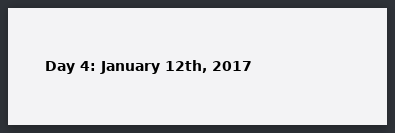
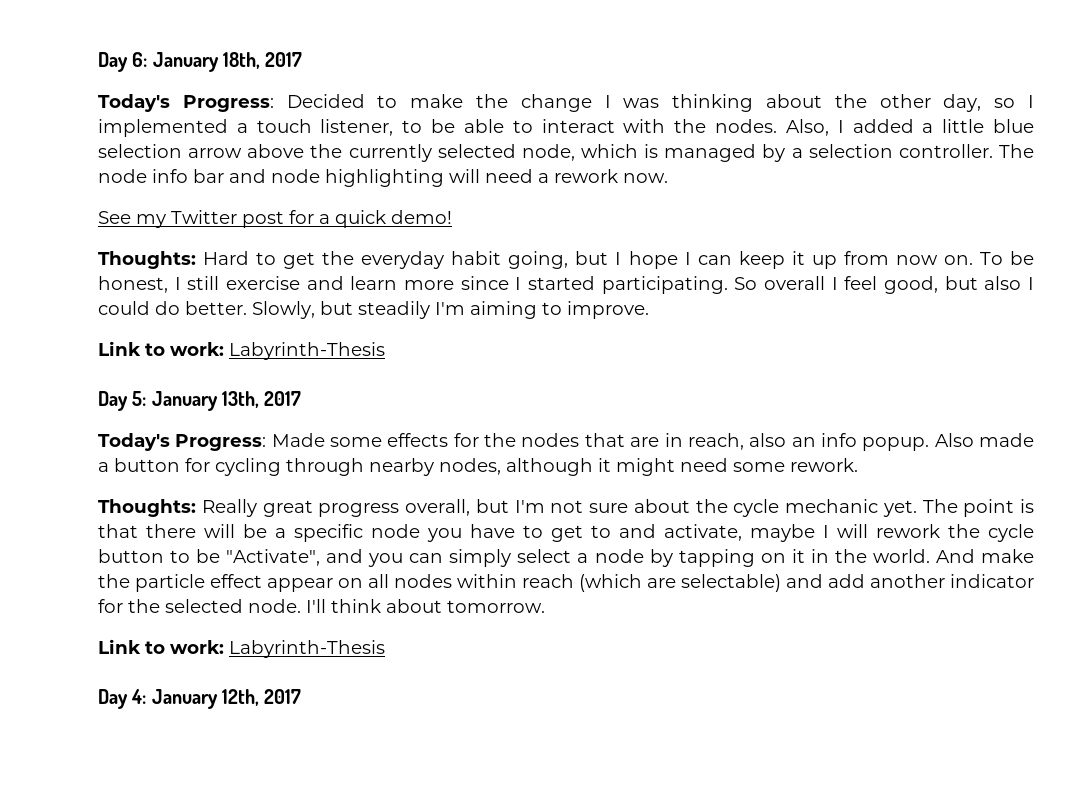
+ Day 6: January 18th, 2017
+ Today's Progress: Decided to make the change I was thinking about the other day, so I implemented a touch listener, to be able to interact with the nodes. Also, I added a little blue selection arrow above the currently selected node, which is managed by a selection controller. The node info bar and node highlighting will need a rework now.
+ See my Twitter post for a quick demo!
+ Thoughts: Hard to get the everyday habit going, but I hope I can keep it up from now on. To be honest, I still exercise and learn more since I started participating. So overall I feel good, but also I could do better. Slowly, but steadily I'm aiming to improve.
+ Link to work: Labyrinth-Thesis
+ Day 5: January 13th, 2017
+ Today's Progress: Made some effects for the nodes that are in reach, also an info popup. Also made a button for cycling through nearby nodes, although it might need some rework.
+ Thoughts: Really great progress overall, but I'm not sure about the cycle mechanic yet. The point is that there will be a specific node you have to get to and activate, maybe I will rework the cycle button to be "Activate", and you can simply select a node by tapping on it in the world. And make the particle effect appear on all nodes within reach (which are selectable) and add another indicator for the selected node. I'll think about tomorrow.
+ Link to work: Labyrinth-Thesis

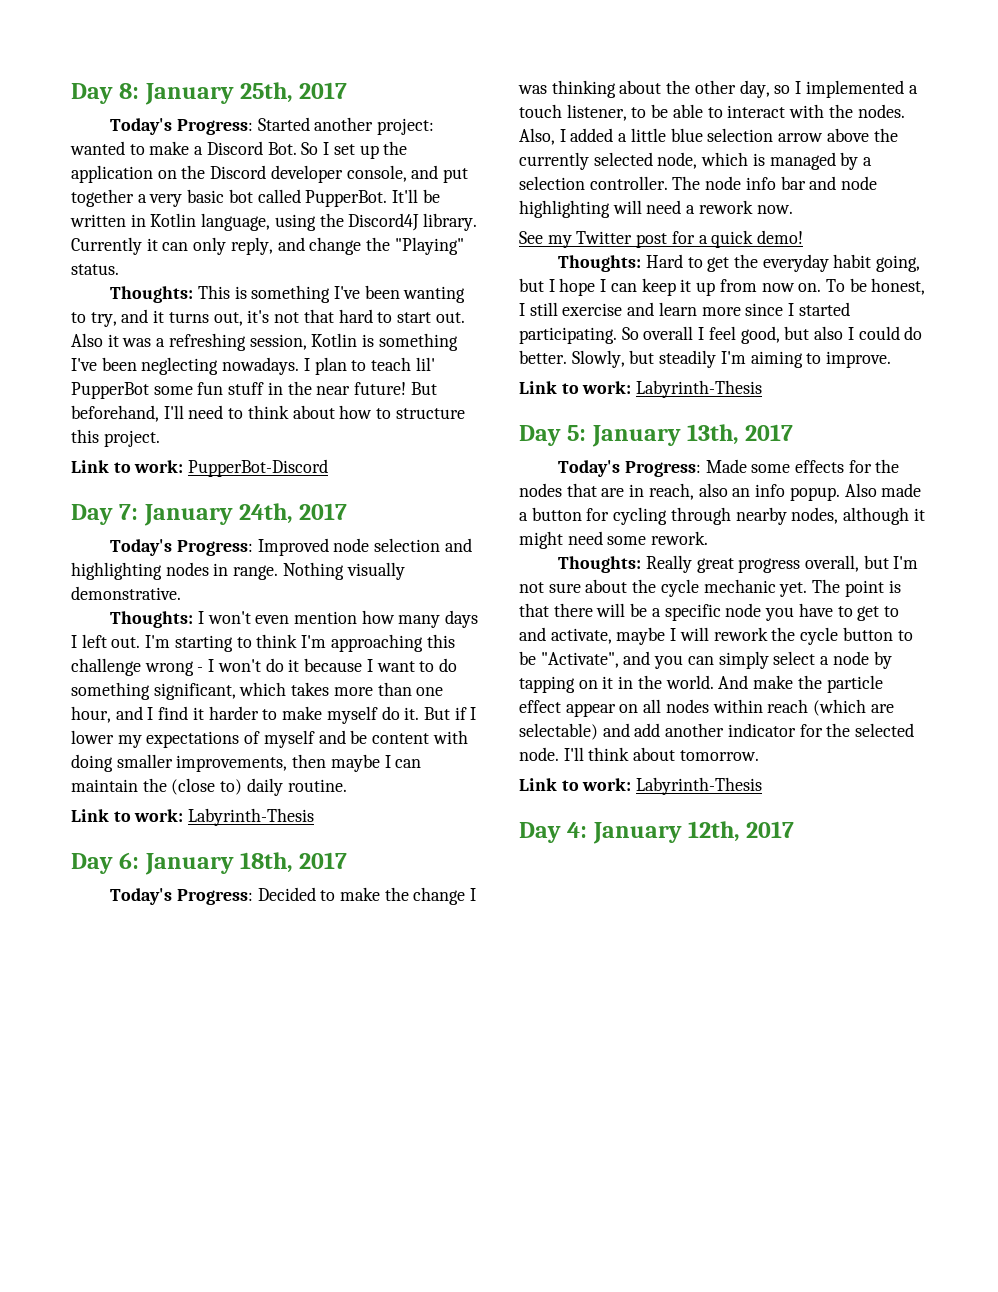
+ Day 8: January 25th, 2017
+ Today's Progress: Started another project: wanted to make a Discord Bot. So I set up the application on the Discord developer console, and put together a very basic bot called PupperBot. It'll be written in Kotlin language, using the Discord4J library. Currently it can only reply, and change the "Playing" status.
+ Thoughts: This is something I've been wanting to try, and it turns out, it's not that hard to start out. Also it was a refreshing session, Kotlin is something I've been neglecting nowadays. I plan to teach lil' PupperBot some fun stuff in the near future! But beforehand, I'll need to think about how to structure this project.
+ Link to work: PupperBot-Discord
+ Day 7: January 24th, 2017
+ Today's Progress: Improved node selection and highlighting nodes in range. Nothing visually demonstrative.
+ Thoughts: I won't even mention how many days I left out. I'm starting to think I'm approaching this challenge wrong - I won't do it because I want to do something significant, which takes more than one hour, and I find it harder to make myself do it. But if I lower my expectations of myself and be content with doing smaller improvements, then maybe I can maintain the (close to) daily routine.
+ Link to work: Labyrinth-Thesis

